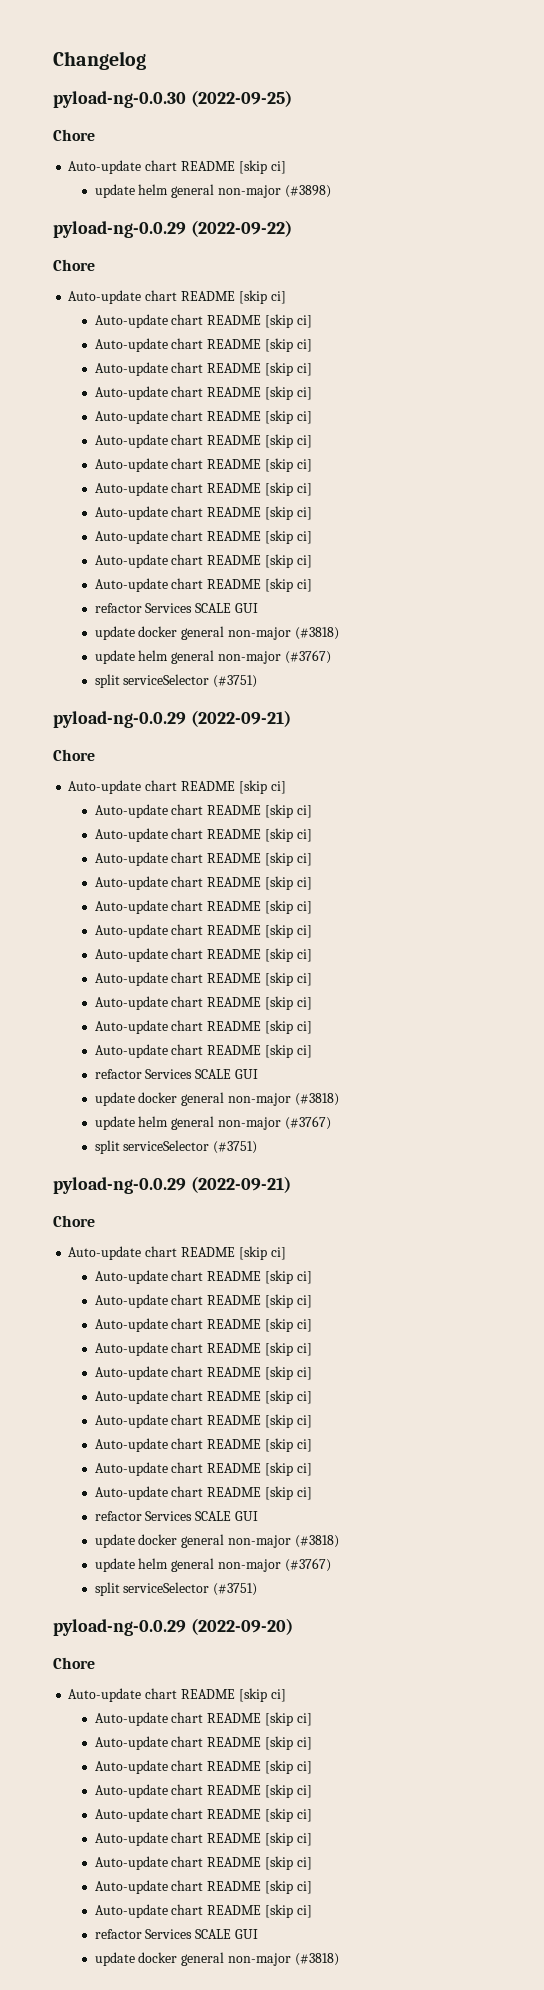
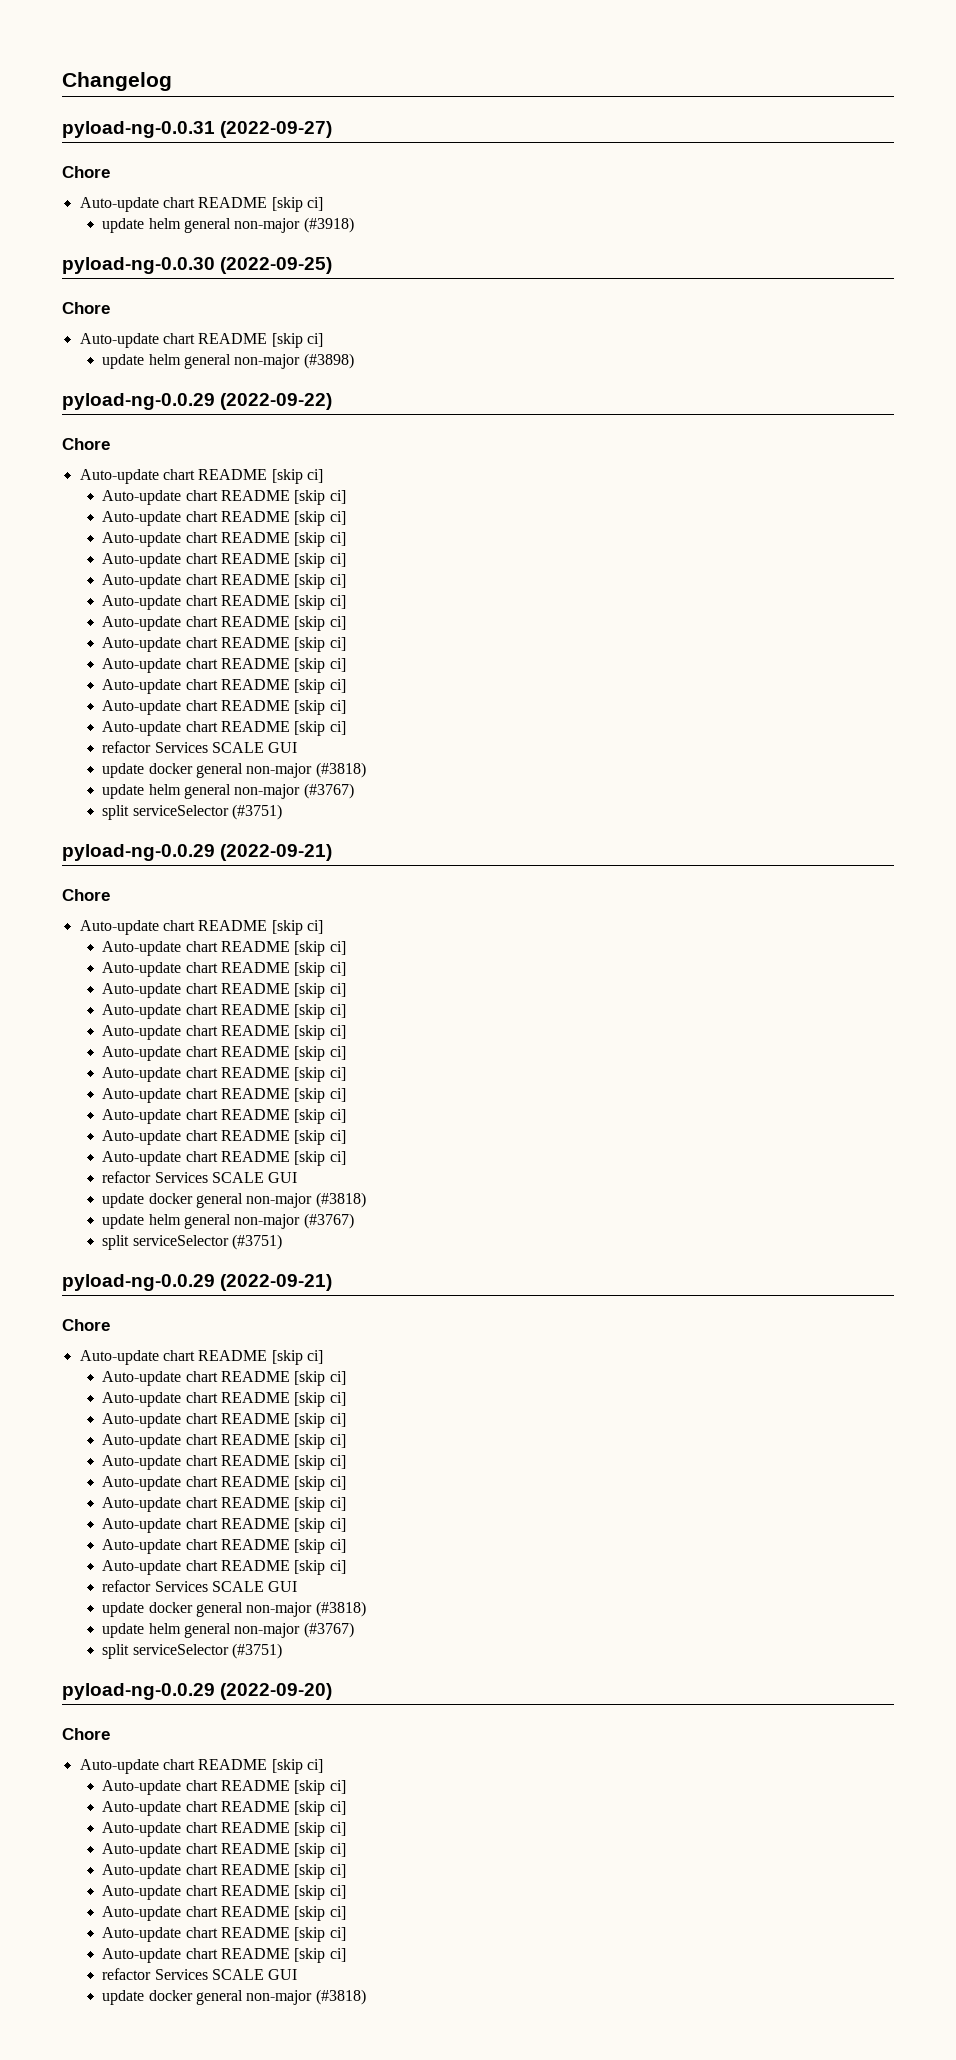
+ pyload-ng-0.0.31 (2022-09-27)
+ Chore
+ Auto-update chart README [skip ci]
+ update helm general non-major (#3918)

